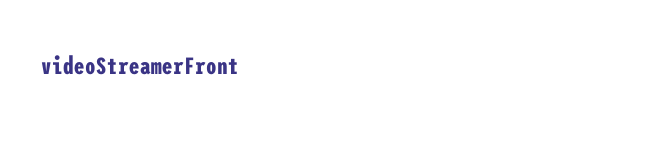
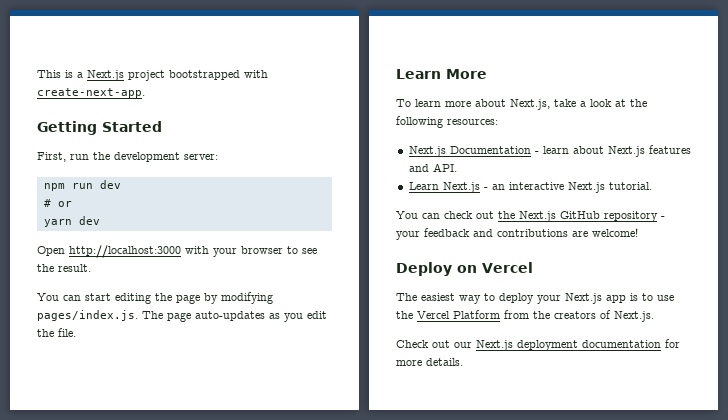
- videoStreamerFront
+ This is a Next.js project bootstrapped with create-next-app.
+ Getting Started
+ First, run the development server:
+ npm run dev
+ # or
+ yarn dev
+ Open http://localhost:3000 with your browser to see the result.
+ You can start editing the page by modifying pages/index.js. The page auto-updates as you edit the file.
+ Learn More
+ To learn more about Next.js, take a look at the following resources:
+ Next.js Documentation - learn about Next.js features and API.
+ Learn Next.js - an interactive Next.js tutorial.
+ You can check out the Next.js GitHub repository - your feedback and contributions are welcome!
+ Deploy on Vercel
+ The easiest way to deploy your Next.js app is to use the Vercel Platform from the creators of Next.js.
+ Check out our Next.js deployment documentation for more details.

